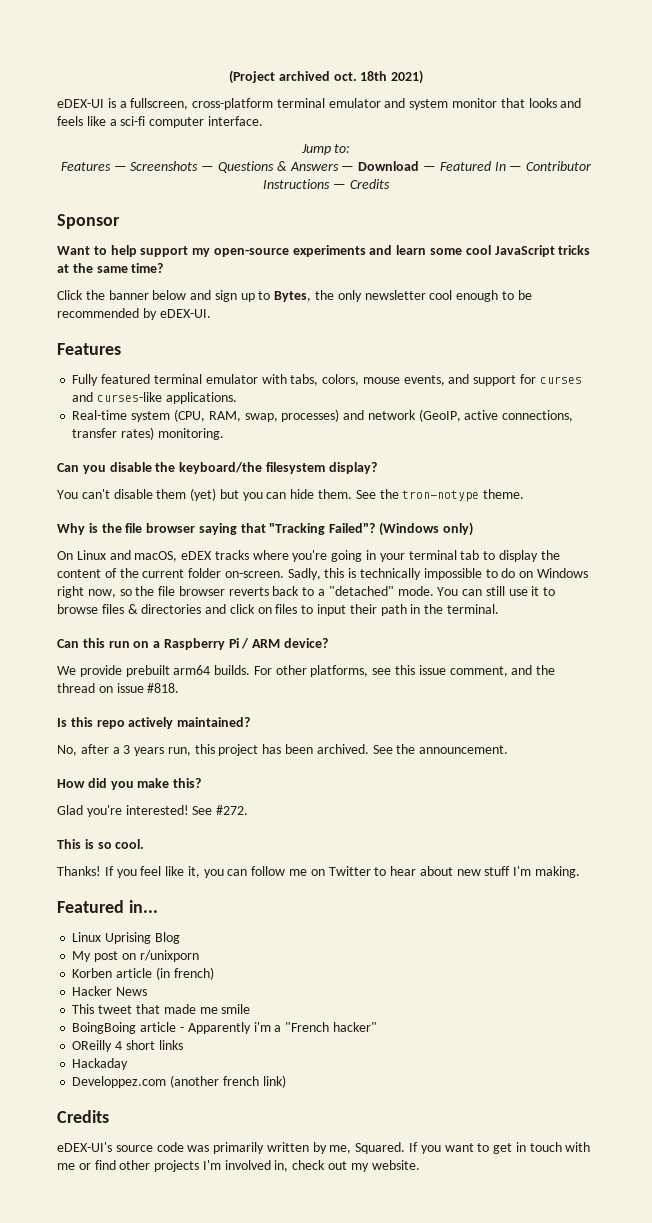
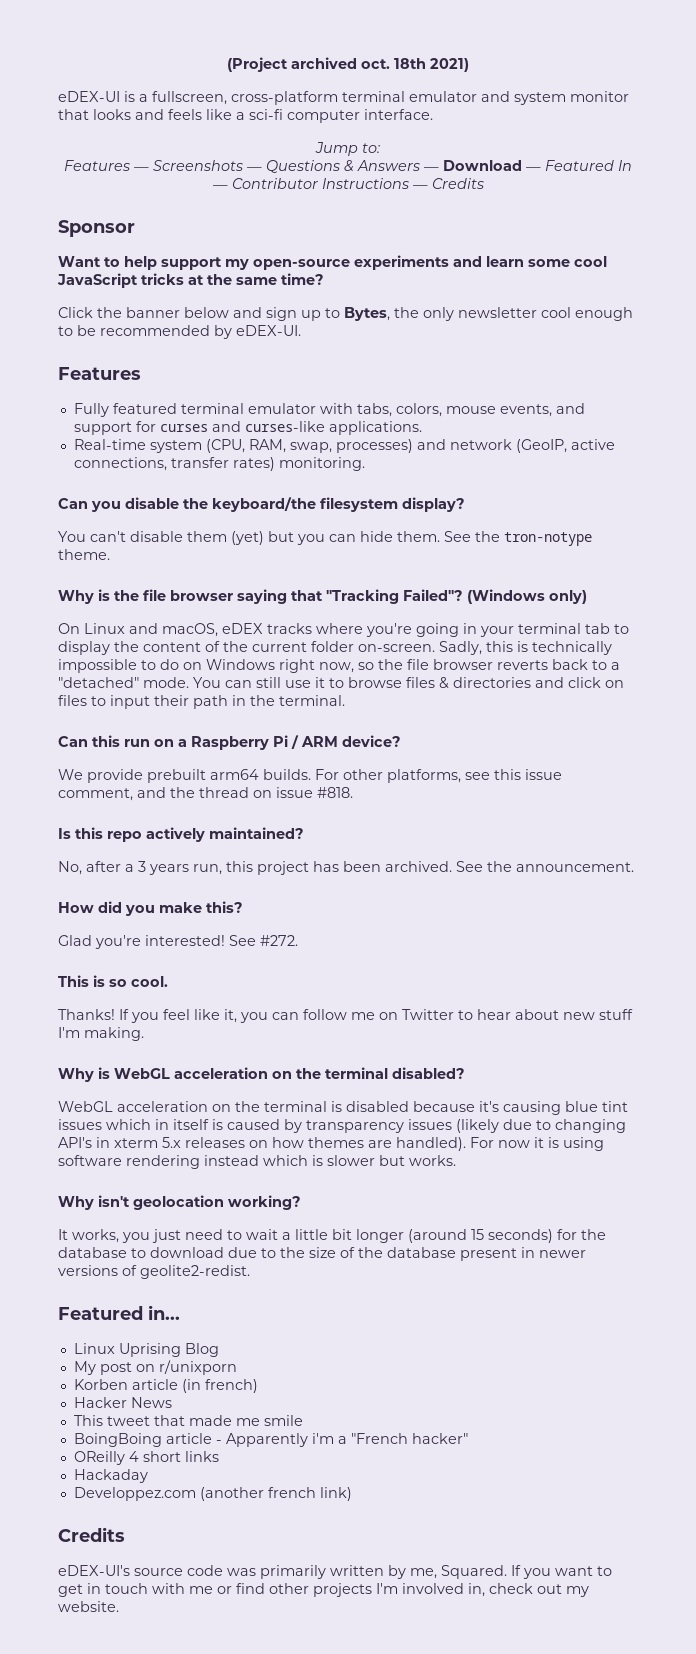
+ Why is WebGL acceleration on the terminal disabled?
+ WebGL acceleration on the terminal is disabled because it's causing blue tint issues which in itself is caused by transparency issues (likely due to changing API's in xterm 5.x releases on how themes are handled). For now it is using software rendering instead which is slower but works.
+ Why isn't geolocation working?
+ It works, you just need to wait a little bit longer (around 15 seconds) for the database to download due to the size of the database present in newer versions of geolite2-redist.

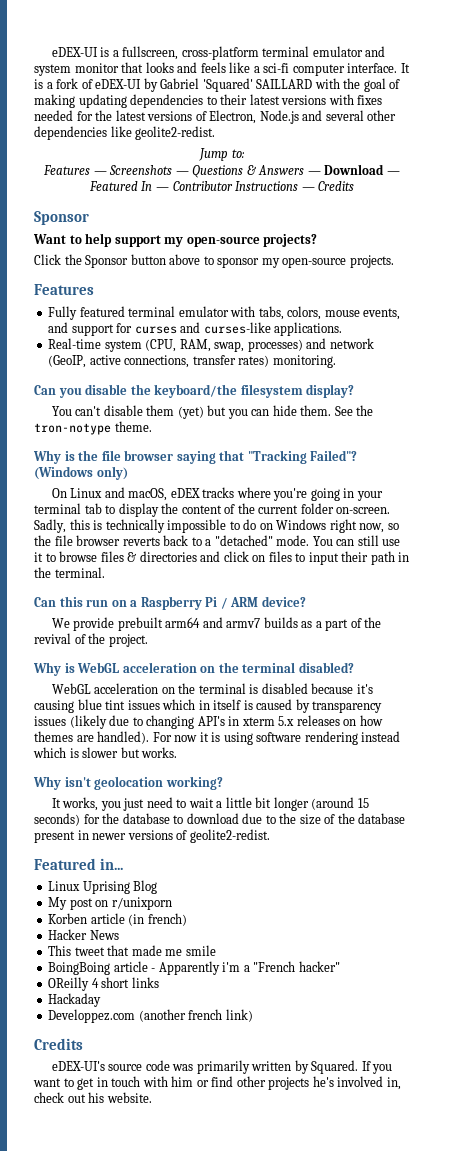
- (Project archived oct. 18th 2021)
+ It is a fork of eDEX-UI by Gabriel 'Squared' SAILLARD with the goal of making updating dependencies to their latest versions with fixes needed for the latest versions of Electron, Node.js and several other dependencies like geolite2-redist.
- Want to help support my open-source experiments and learn some cool JavaScript tricks at the same time?
- Click the banner below and sign up to Bytes, the only newsletter cool enough to be recommended by eDEX-UI.
+ Want to help support my open-source projects?
+ Click the Sponsor button above to sponsor my open-source projects.
- We provide prebuilt arm64 builds. For other platforms, see this issue comment, and the thread on issue #818.
- Is this repo actively maintained?
- No, after a 3 years run, this project has been archived. See the announcement.
- How did you make this?
- Glad you're interested! See #272.
- This is so cool.
- Thanks! If you feel like it, you can follow me on Twitter to hear about new stuff I'm making.
+ We provide prebuilt arm64 and armv7 builds as a part of the revival of the project.
- eDEX-UI's source code was primarily written by me, Squared.
+ eDEX-UI's source code was primarily written by Squared.
- If you want to get in touch with me or find other projects I'm involved in, check out my website.
+ If you want to get in touch with him or find other projects he's involved in, check out his website.

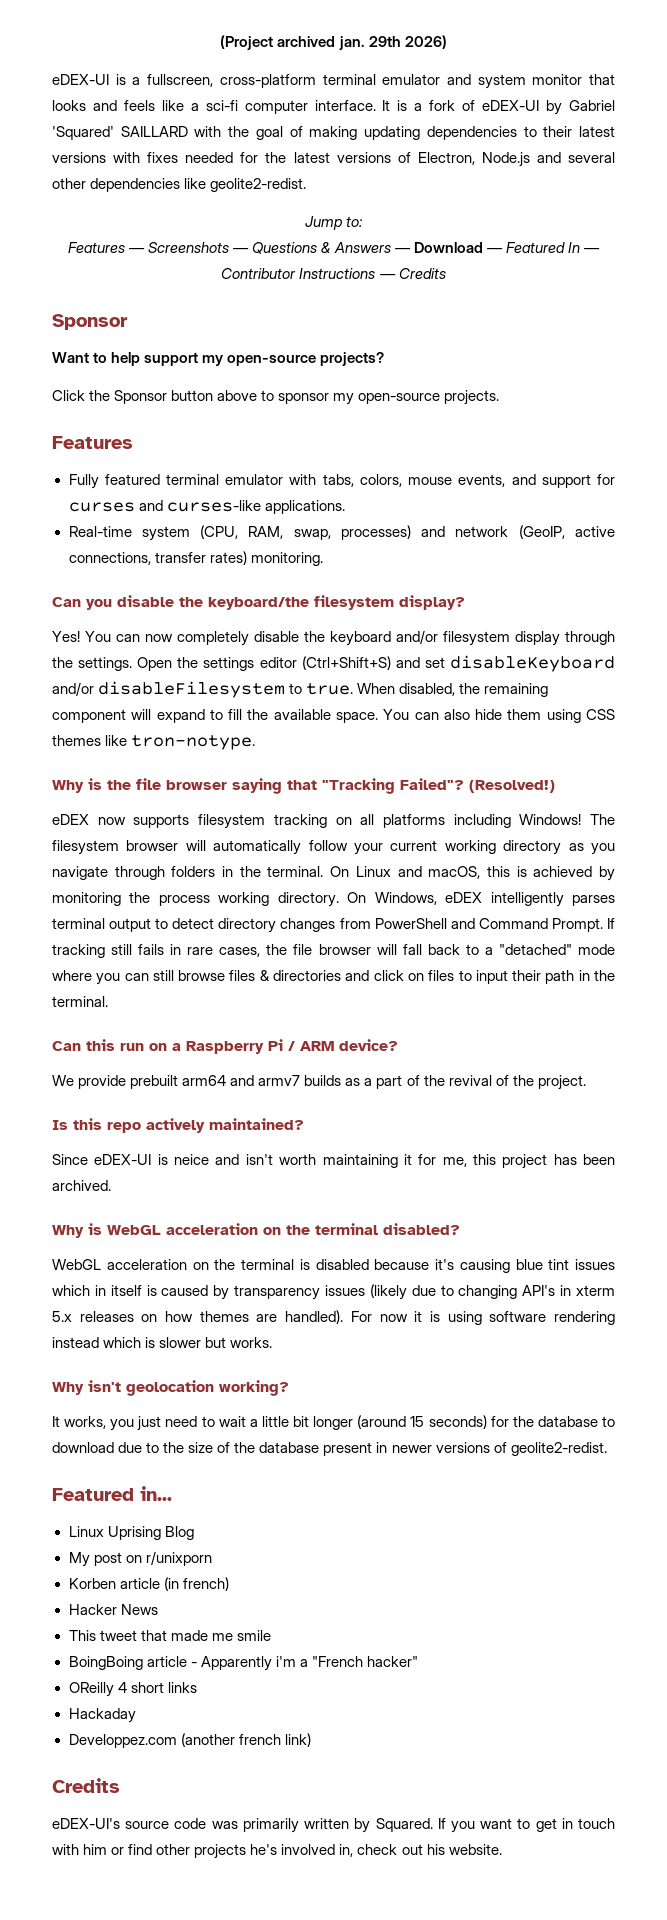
+ (Project archived jan. 29th 2026)
- You can't disable them (yet) but you can hide them. See the tron-notype theme.
+ Yes! You can now completely disable the keyboard and/or filesystem display through the settings. Open the settings editor (Ctrl+Shift+S) and set disableKeyboard and/or disableFilesystem to true. When disabled, the remaining component will expand to fill the available space. You can also hide them using CSS themes like tron-notype.
- (Windows only)
- On Linux and macOS, eDEX tracks where you're going in your terminal tab to display the content of the current folder on-screen. Sadly, this is technically impossible to do on Windows right now, so the file browser reverts back to a "detached" mode. You can still use it to browse files & directories and click on files to input their path in the terminal.
+ (Resolved!)
+ eDEX now supports filesystem tracking on all platforms including Windows! The filesystem browser will automatically follow your current working directory as you navigate through folders in the terminal. On Linux and macOS, this is achieved by monitoring the process working directory. On Windows, eDEX intelligently parses terminal output to detect directory changes from PowerShell and Command Prompt. If tracking still fails in rare cases, the file browser will fall back to a "detached" mode where you can still browse files & directories and click on files to input their path in the terminal.
+ Is this repo actively maintained?
+ Since eDEX-UI is neice and isn't worth maintaining it for me, this project has been archived.

